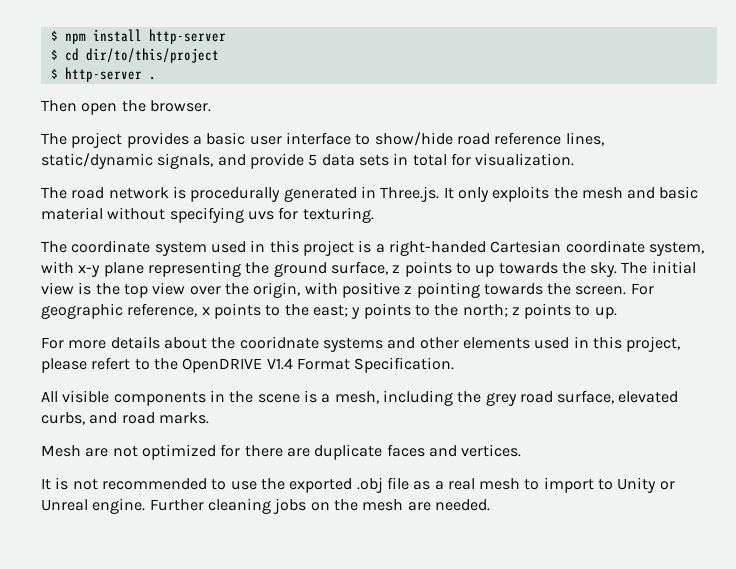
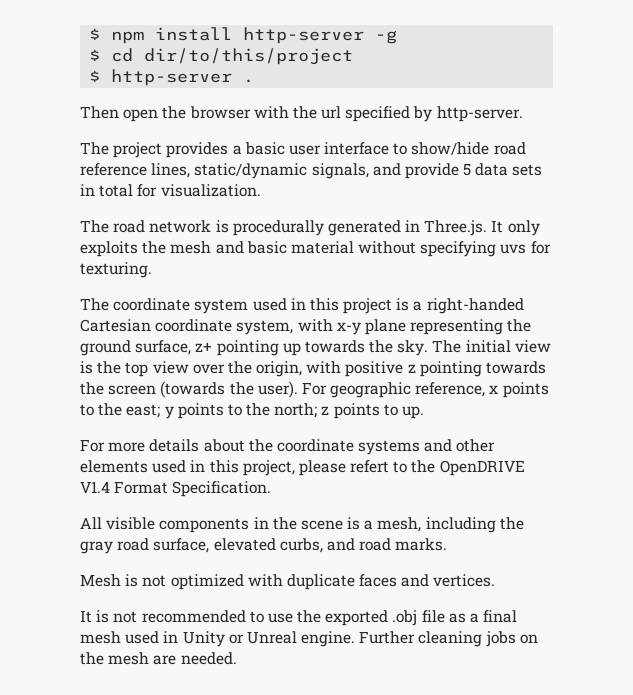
- $ npm install http-server
+ $ npm install http-server -g
- Then open the browser.
+ Then open the browser with the url specified by http-server.
- The coordinate system used in this project is a right-handed Cartesian coordinate system, with x-y plane representing the ground surface, z points to up towards the sky.
+ The coordinate system used in this project is a right-handed Cartesian coordinate system, with x-y plane representing the ground surface, z+ pointing up towards the sky.
- The initial view is the top view over the origin, with positive z pointing towards the screen.
+ The initial view is the top view over the origin, with positive z pointing towards the screen (towards the user).
- For more details about the cooridnate systems and other elements used in this project, please refert to the OpenDRIVE V1.4 Format Specification.
+ For more details about the coordinate systems and other elements used in this project, please refert to the OpenDRIVE V1.4 Format Specification.
- All visible components in the scene is a mesh, including the grey road surface, elevated curbs, and road marks.
+ All visible components in the scene is a mesh, including the gray road surface, elevated curbs, and road marks.
- Mesh are not optimized for there are duplicate faces and vertices.
+ Mesh is not optimized with duplicate faces and vertices.
- It is not recommended to use the exported .obj file as a real mesh to import to Unity or Unreal engine.
+ It is not recommended to use the exported .obj file as a final mesh used in Unity or Unreal engine.

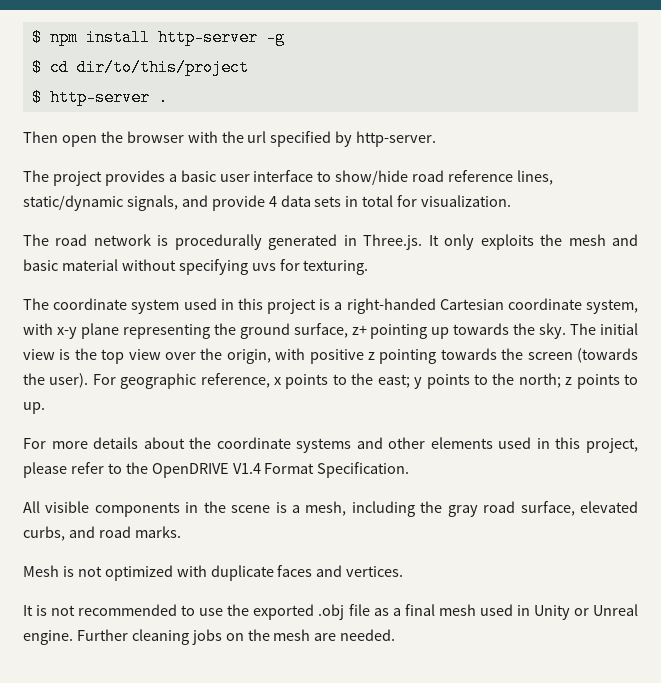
- The project provides a basic user interface to show/hide road reference lines, static/dynamic signals, and provide 5 data sets in total for visualization.
+ The project provides a basic user interface to show/hide road reference lines, static/dynamic signals, and provide 4 data sets in total for visualization.
- For more details about the coordinate systems and other elements used in this project, please refert to the OpenDRIVE V1.4 Format Specification.
+ For more details about the coordinate systems and other elements used in this project, please refer to the OpenDRIVE V1.4 Format Specification.

